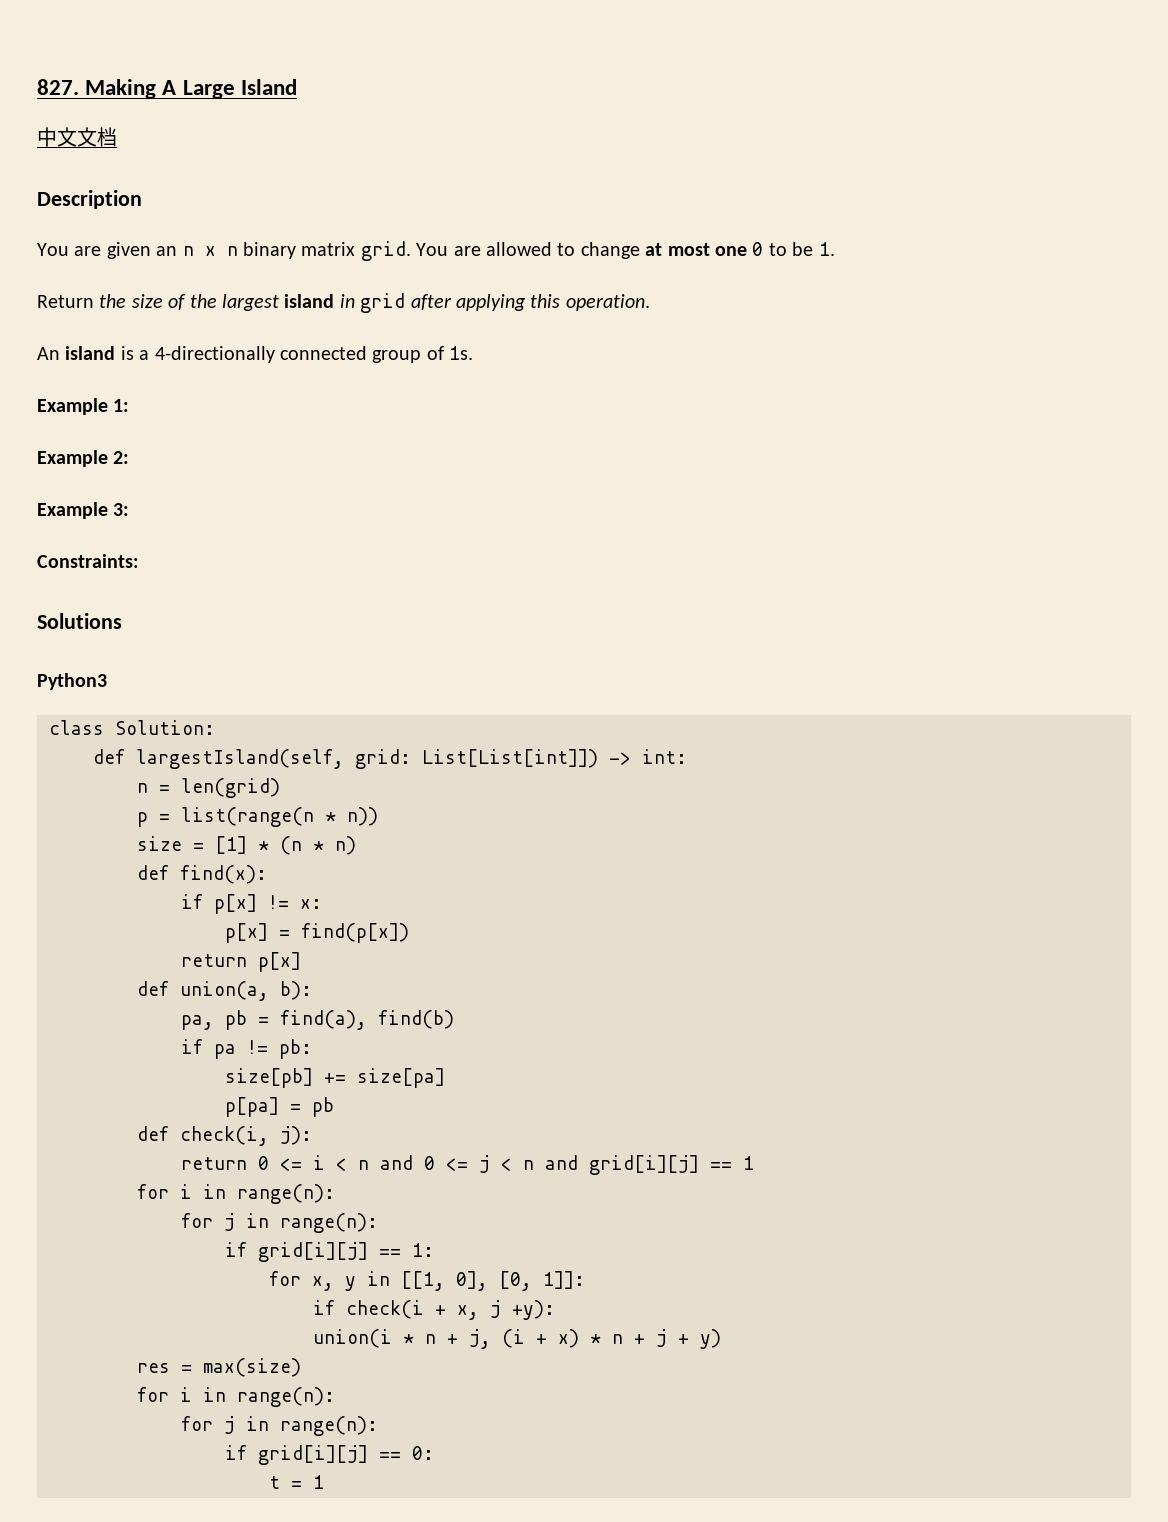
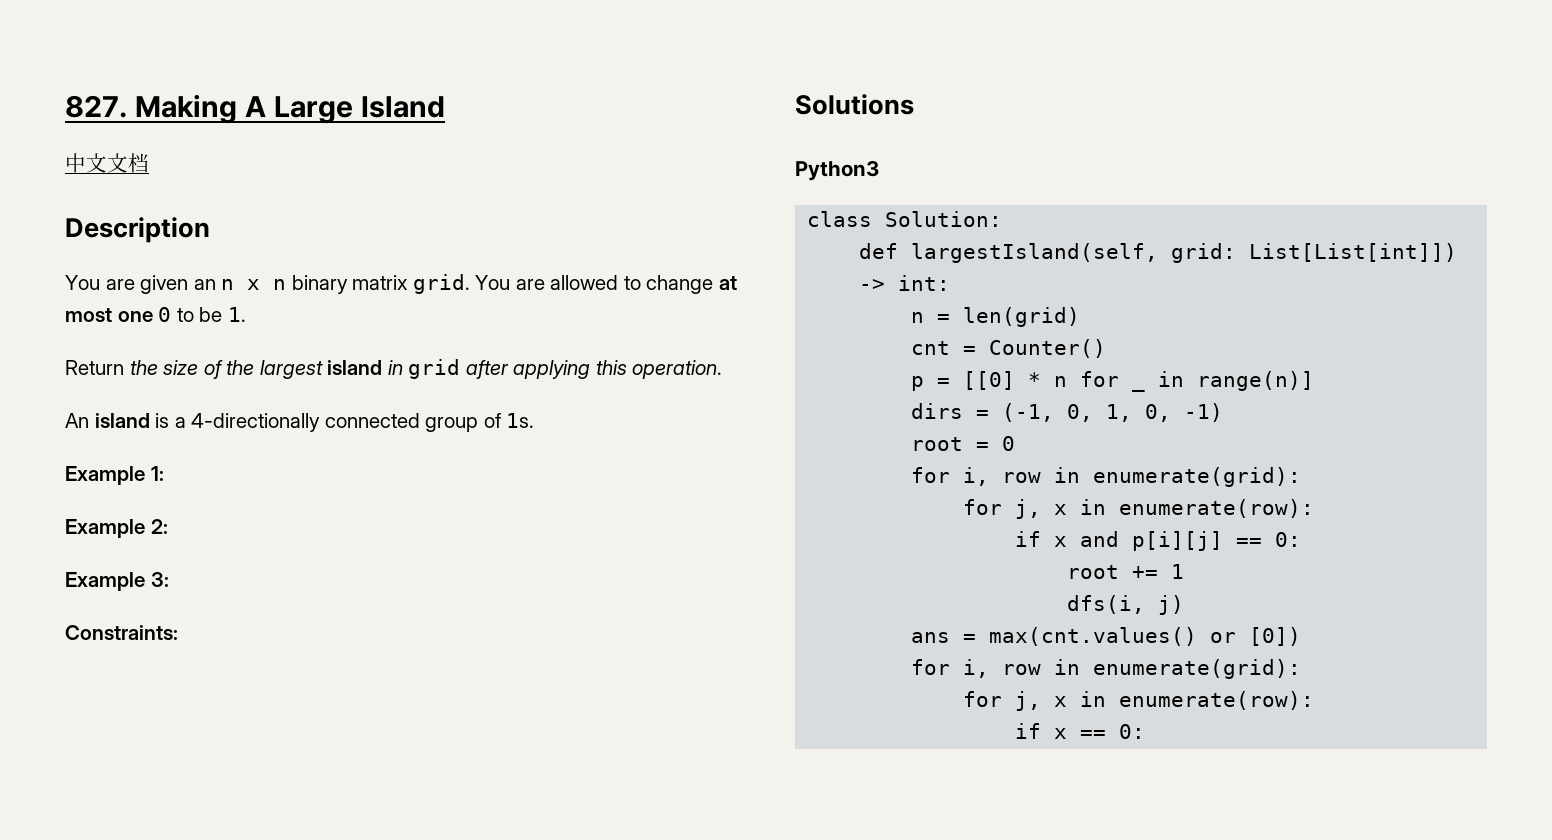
+ cnt = Counter()
- p = list(range(n * n))
- size = [1] * (n * n)
- def find(x):
- if p[x] != x:
- p[x] = find(p[x])
- return p[x]
- def union(a, b):
- pa, pb = find(a), find(b)
- if pa != pb:
- size[pb] += size[pa]
- p[pa] = pb
- def check(i, j):
- return 0 <= i < n and 0 <= j < n and grid[i][j] == 1
- for i in range(n):
- for j in range(n):
- if grid[i][j] == 1:
- for x, y in [[1, 0], [0, 1]]:
- if check(i + x, j +y):
- union(i * n + j, (i + x) * n + j + y)
- res = max(size)
- for i in range(n):
- for j in range(n):
- if grid[i][j] == 0:
- t = 1
+ p = [[0] * n for _ in range(n)]
+ dirs = (-1, 0, 1, 0, -1)
+ root = 0
+ for i, row in enumerate(grid):
+ for j, x in enumerate(row):
+ if x and p[i][j] == 0:
+ root += 1
+ dfs(i, j)
+ ans = max(cnt.values() or [0])
+ for i, row in enumerate(grid):
+ for j, x in enumerate(row):
+ if x == 0:

